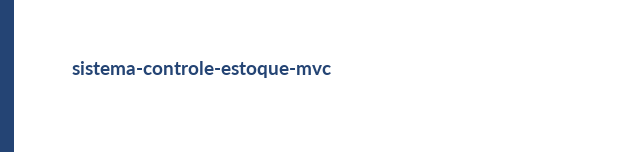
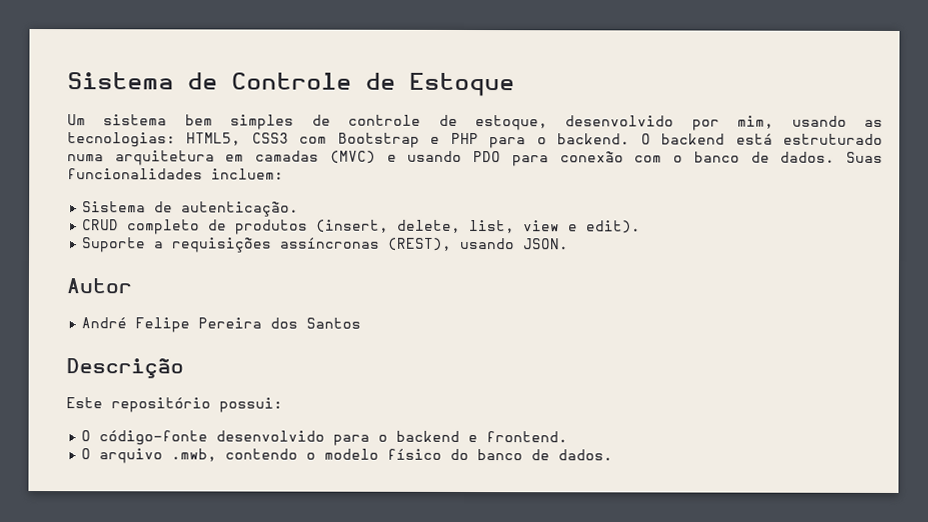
- sistema-controle-estoque-mvc
+ Sistema de Controle de Estoque
+ Um sistema bem simples de controle de estoque, desenvolvido por mim, usando as tecnologias: HTML5, CSS3 com Bootstrap e PHP para o backend. O backend está estruturado numa arquitetura em camadas (MVC) e usando PDO para conexão com o banco de dados. Suas funcionalidades incluem:
+ Sistema de autenticação.
+ CRUD completo de produtos (insert, delete, list, view e edit).
+ Suporte a requisições assíncronas (REST), usando JSON.
+ Autor
+ André Felipe Pereira dos Santos
+ Descrição
+ Este repositório possui:
+ O código-fonte desenvolvido para o backend e frontend.
+ O arquivo .mwb, contendo o modelo físico do banco de dados.

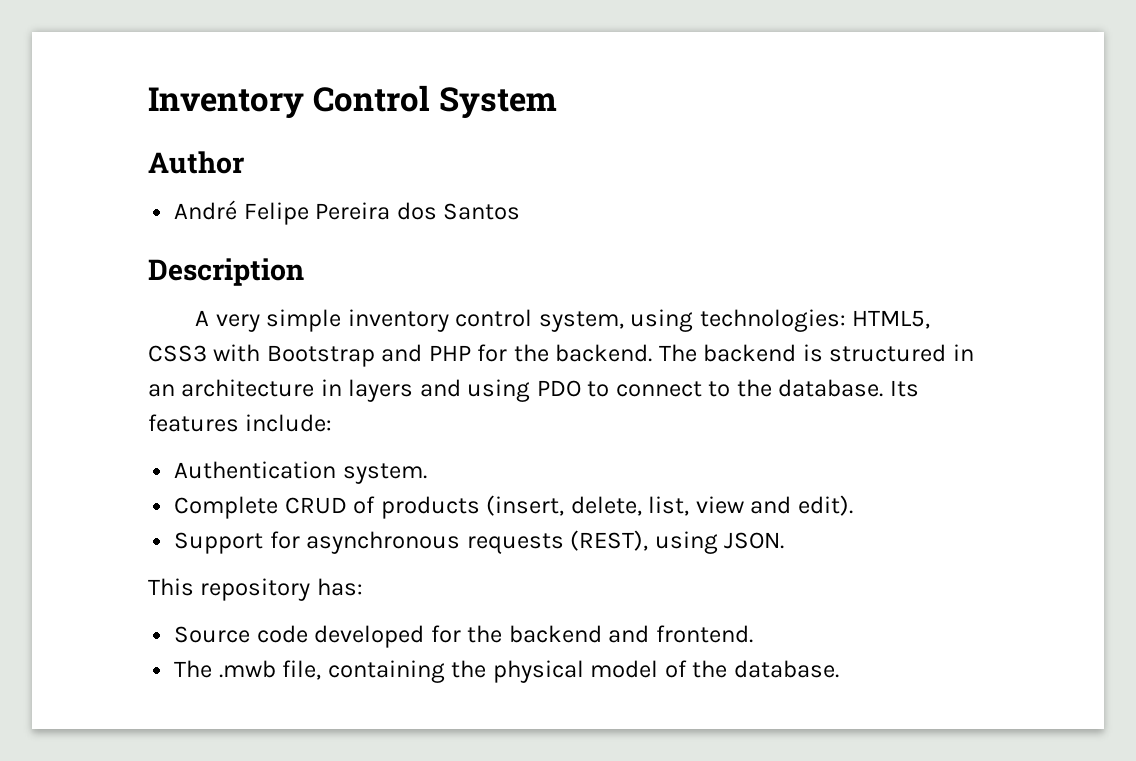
- Sistema de Controle de Estoque
- Um sistema bem simples de controle de estoque, desenvolvido por mim, usando as tecnologias: HTML5, CSS3 com Bootstrap e PHP para o backend. O backend está estruturado numa arquitetura em camadas (MVC) e usando PDO para conexão com o banco de dados. Suas funcionalidades incluem:
- Sistema de autenticação.
- CRUD completo de produtos (insert, delete, list, view e edit).
- Suporte a requisições assíncronas (REST), usando JSON.
- Autor
+ Inventory Control System
+ Author
- Descrição
- Este repositório possui:
- O código-fonte desenvolvido para o backend e frontend.
- O arquivo .mwb, contendo o modelo físico do banco de dados.
+ Description
+ A very simple inventory control system, using technologies: HTML5, CSS3 with Bootstrap and PHP for the backend. The backend is structured in an architecture in layers and using PDO to connect to the database. Its features include:
+ Authentication system.
+ Complete CRUD of products (insert, delete, list, view and edit).
+ Support for asynchronous requests (REST), using JSON.
+ This repository has:
+ Source code developed for the backend and frontend.
+ The .mwb file, containing the physical model of the database.

